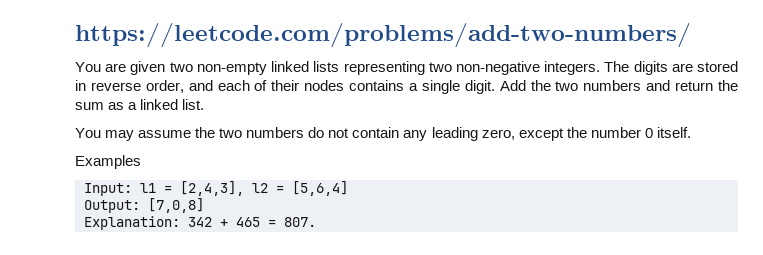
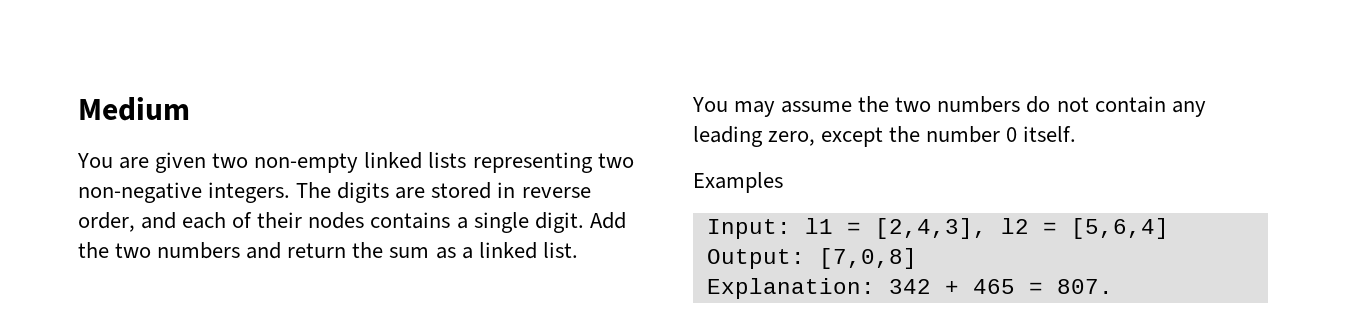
- https://leetcode.com/problems/add-two-numbers/
+ Medium

